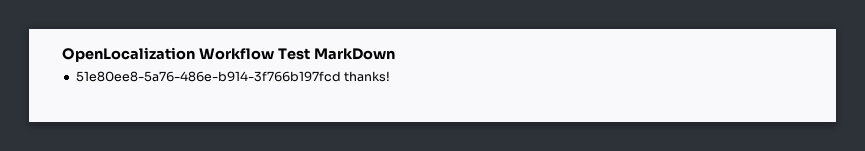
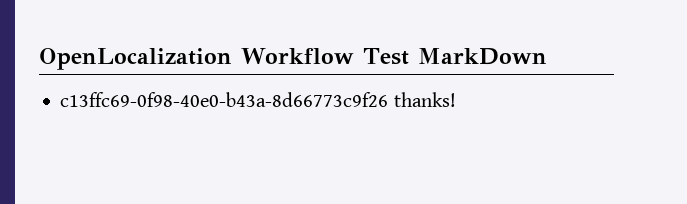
- 51e80ee8-5a76-486e-b914-3f766b197fcd thanks!
+ c13ffc69-0f98-40e0-b43a-8d66773c9f26 thanks!

